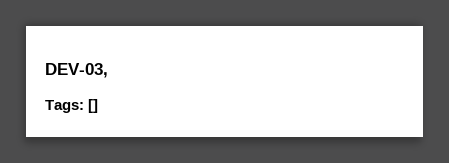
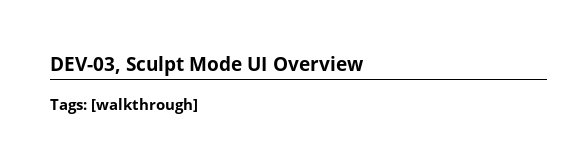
- DEV-03,
+ DEV-03, Sculpt Mode UI Overview
- Tags: []
+ Tags: [walkthrough]

